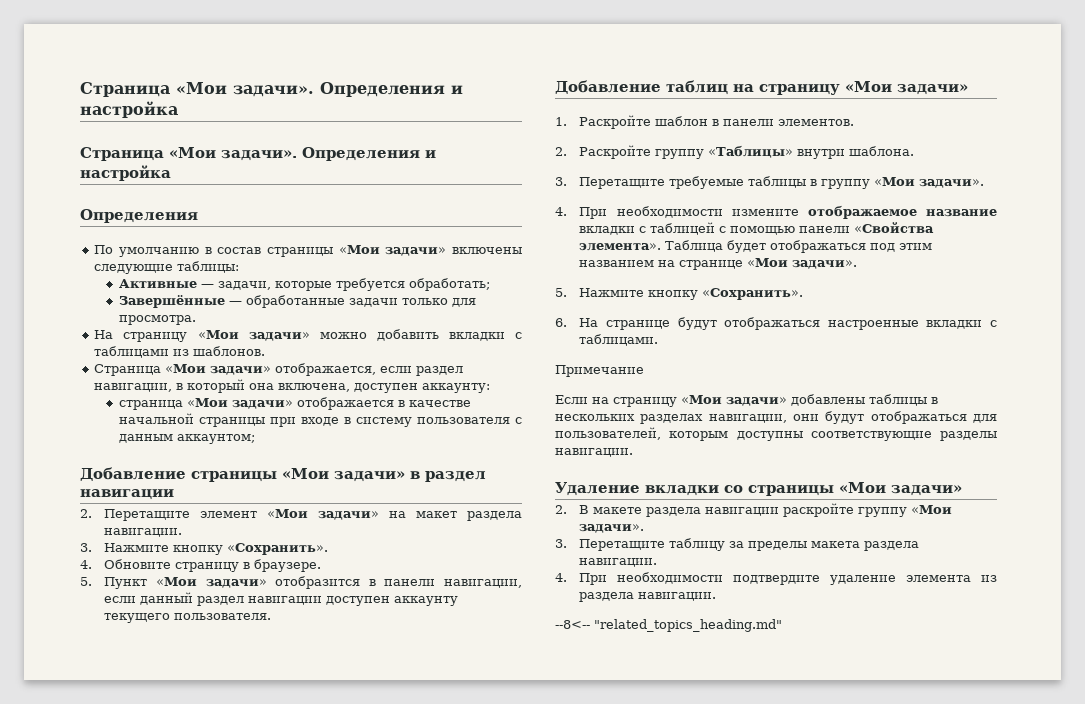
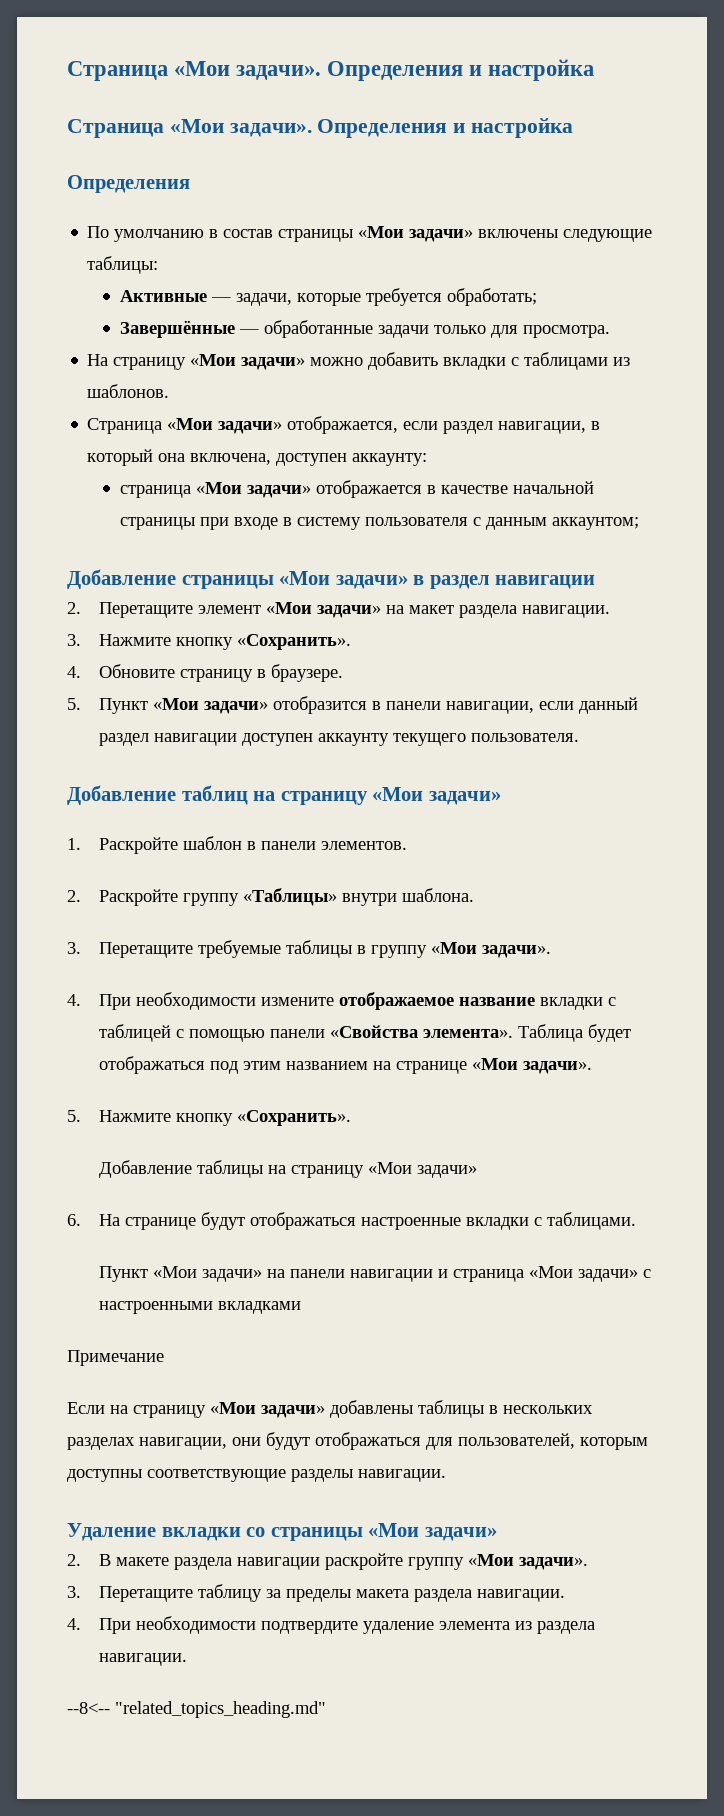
+ Добавление таблицы на страницу «Мои задачи»
+ Пункт «Мои задачи» на панели навигации и страница «Мои задачи» с настроенными вкладками

